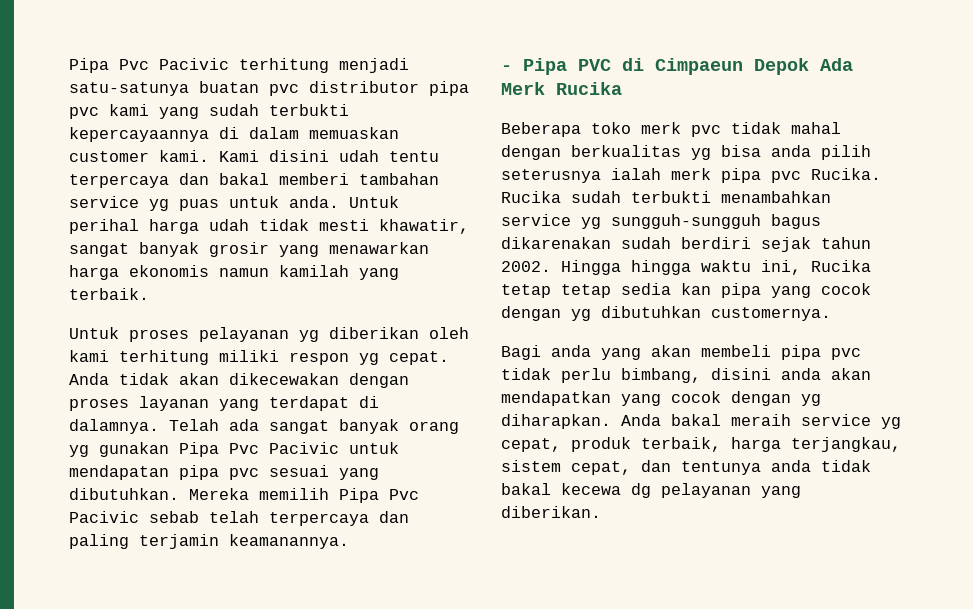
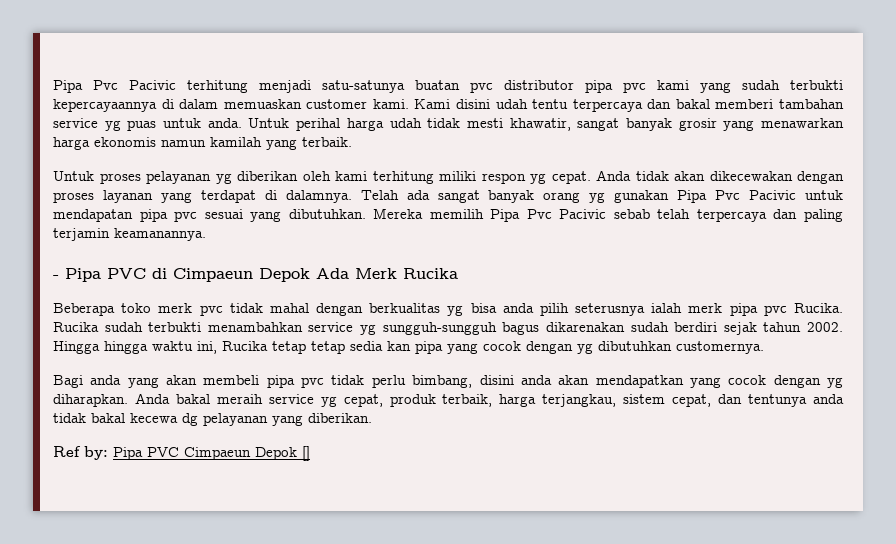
+ Ref by: Pipa PVC Cimpaeun Depok []

